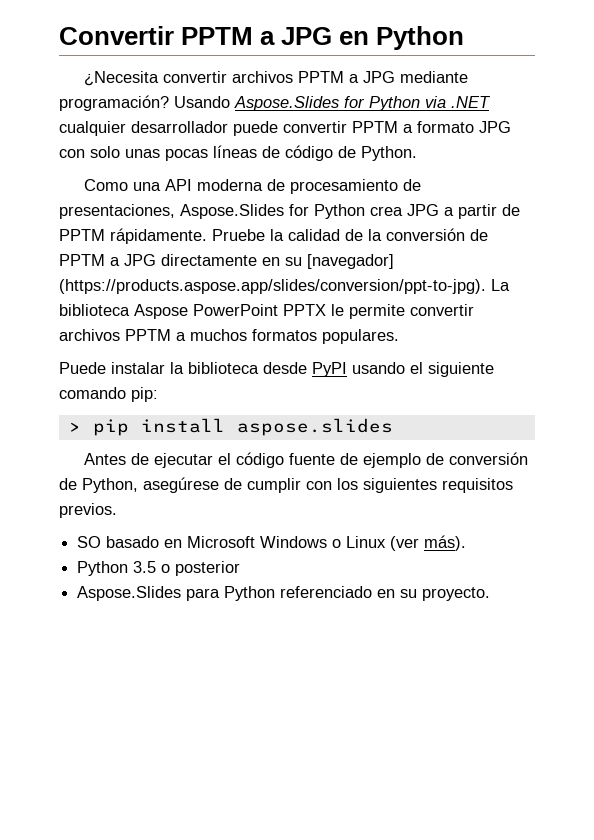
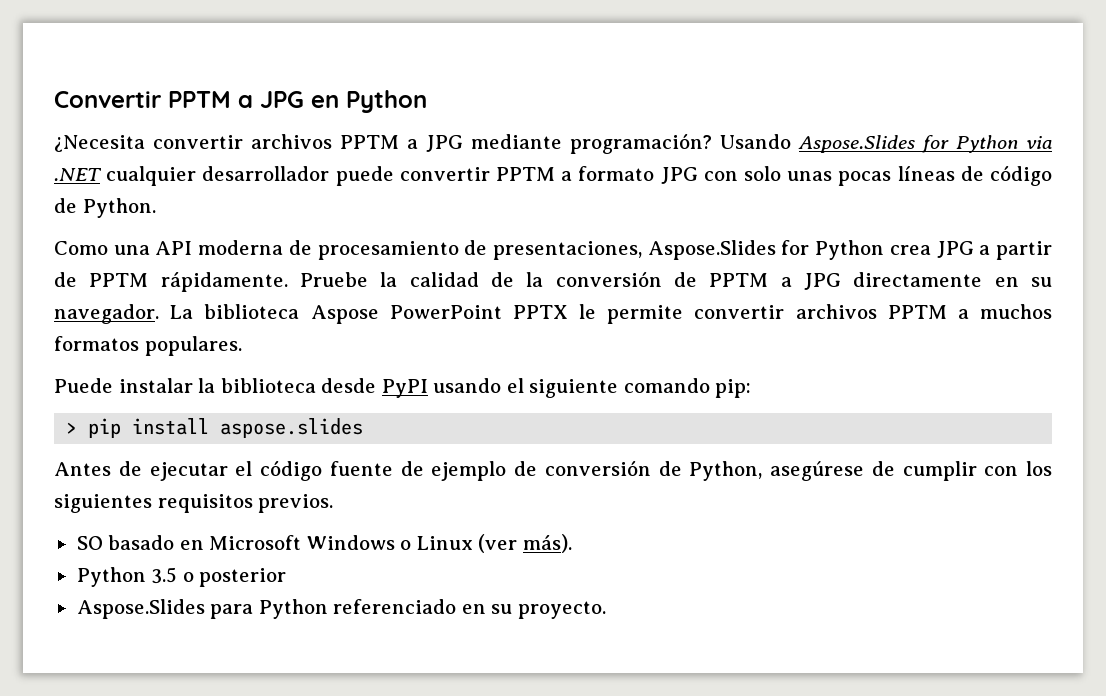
- Pruebe la calidad de la conversión de PPTM a JPG directamente en su [navegador] (https://products.aspose.app/slides/conversion/ppt-to-jpg). La biblioteca Aspose PowerPoint PPTX le permite convertir archivos PPTM a muchos formatos populares.
+ Pruebe la calidad de la conversión de PPTM a JPG directamente en su navegador. La biblioteca Aspose PowerPoint PPTX le permite convertir archivos PPTM a muchos formatos populares.

